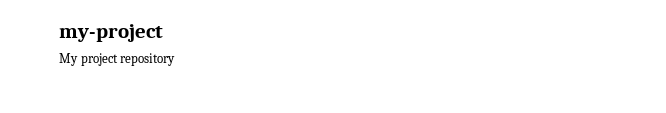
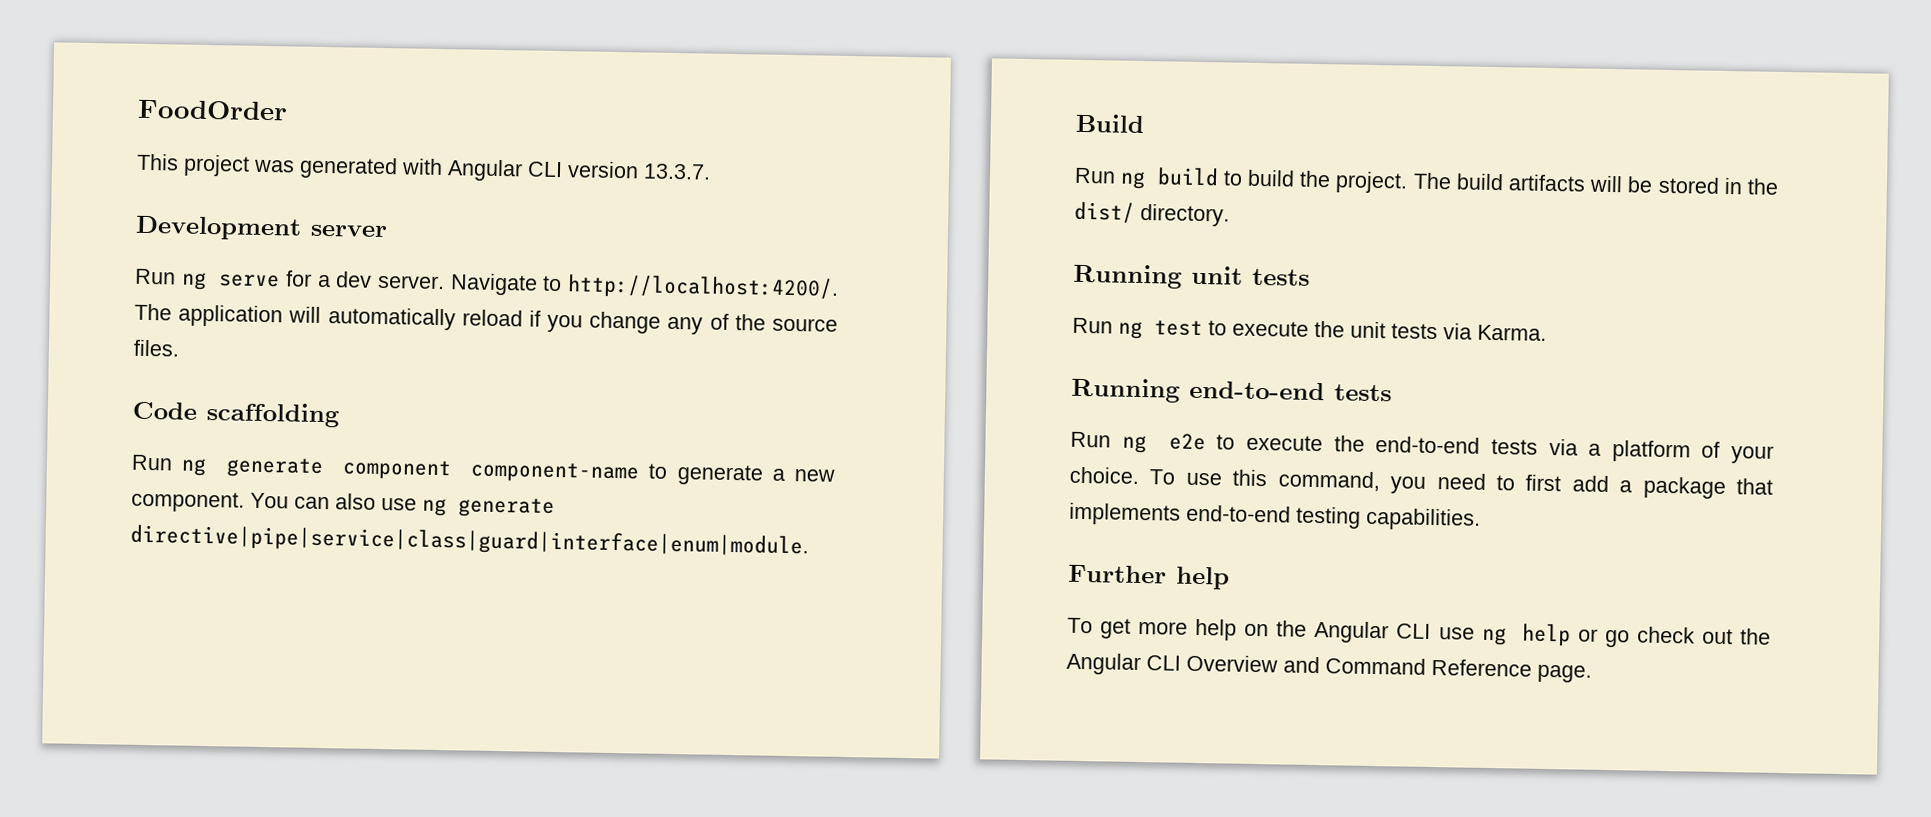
- my-project
- My project repository
+ FoodOrder
+ This project was generated with Angular CLI version 13.3.7.
+ Development server
+ Run ng serve for a dev server. Navigate to http://localhost:4200/. The application will automatically reload if you change any of the source files.
+ Code scaffolding
+ Run ng generate component component-name to generate a new component. You can also use ng generate directive|pipe|service|class|guard|interface|enum|module.
+ Build
+ Run ng build to build the project. The build artifacts will be stored in the dist/ directory.
+ Running unit tests
+ Run ng test to execute the unit tests via Karma.
+ Running end-to-end tests
+ Run ng e2e to execute the end-to-end tests via a platform of your choice. To use this command, you need to first add a package that implements end-to-end testing capabilities.
+ Further help
+ To get more help on the Angular CLI use ng help or go check out the Angular CLI Overview and Command Reference page.

